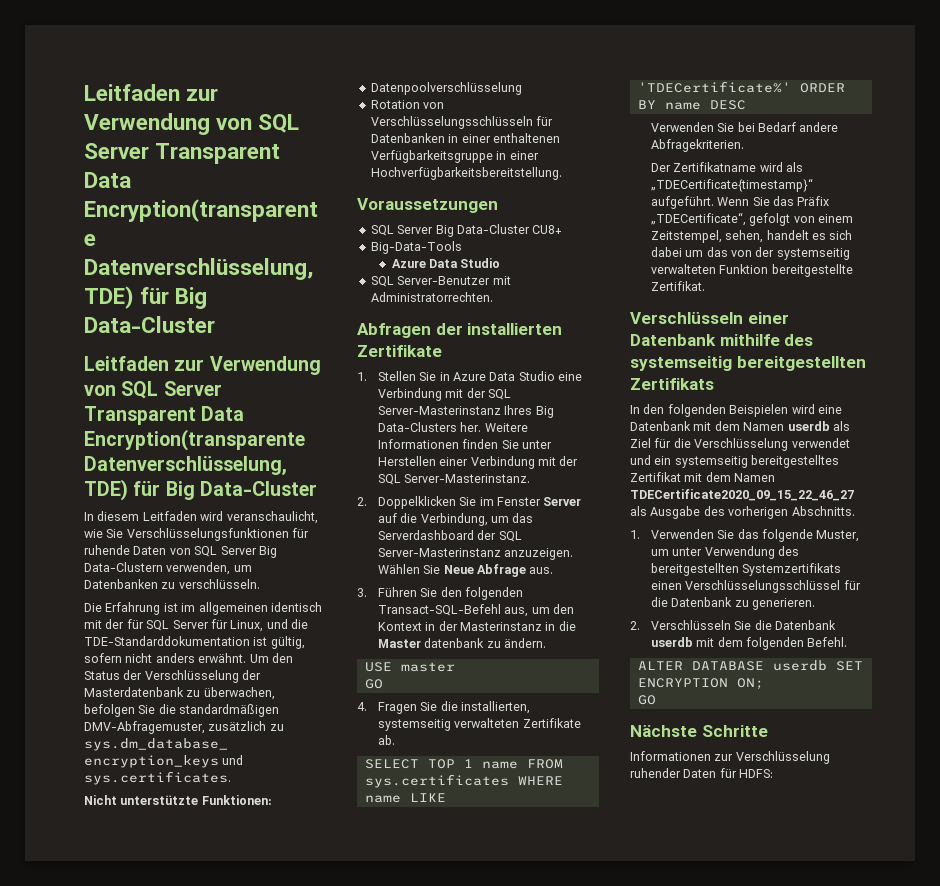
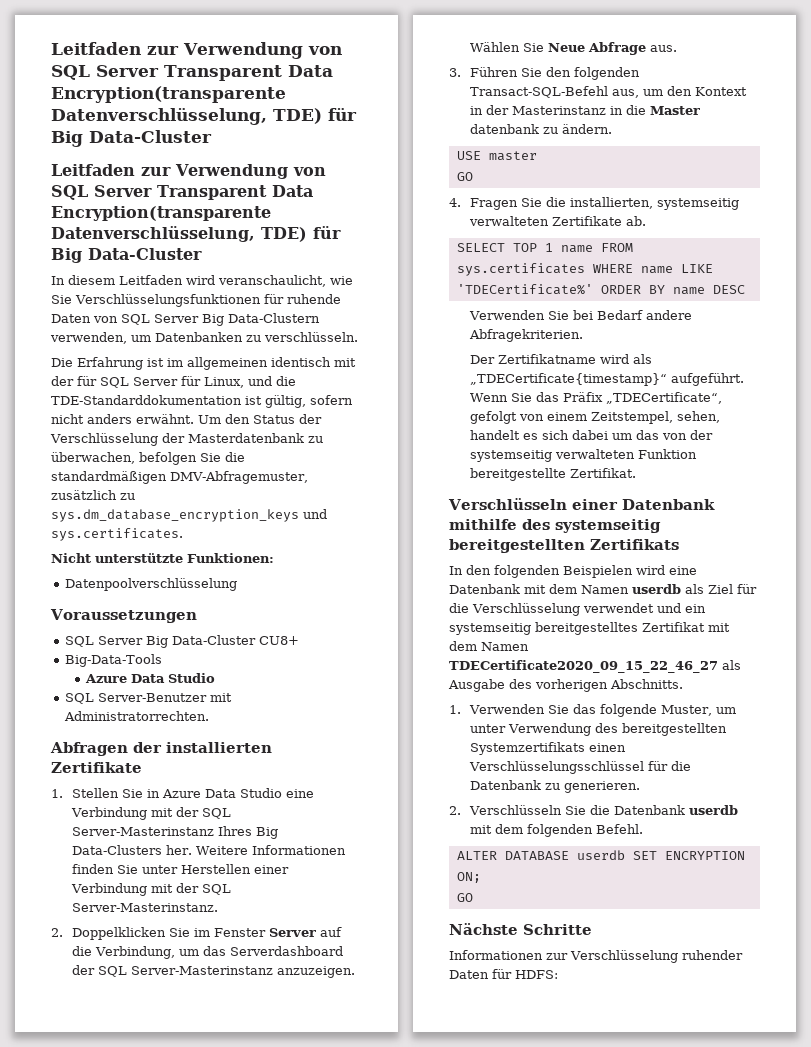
- Rotation von Verschlüsselungsschlüsseln für Datenbanken in einer enthaltenen Verfügbarkeitsgruppe in einer Hochverfügbarkeitsbereitstellung.

